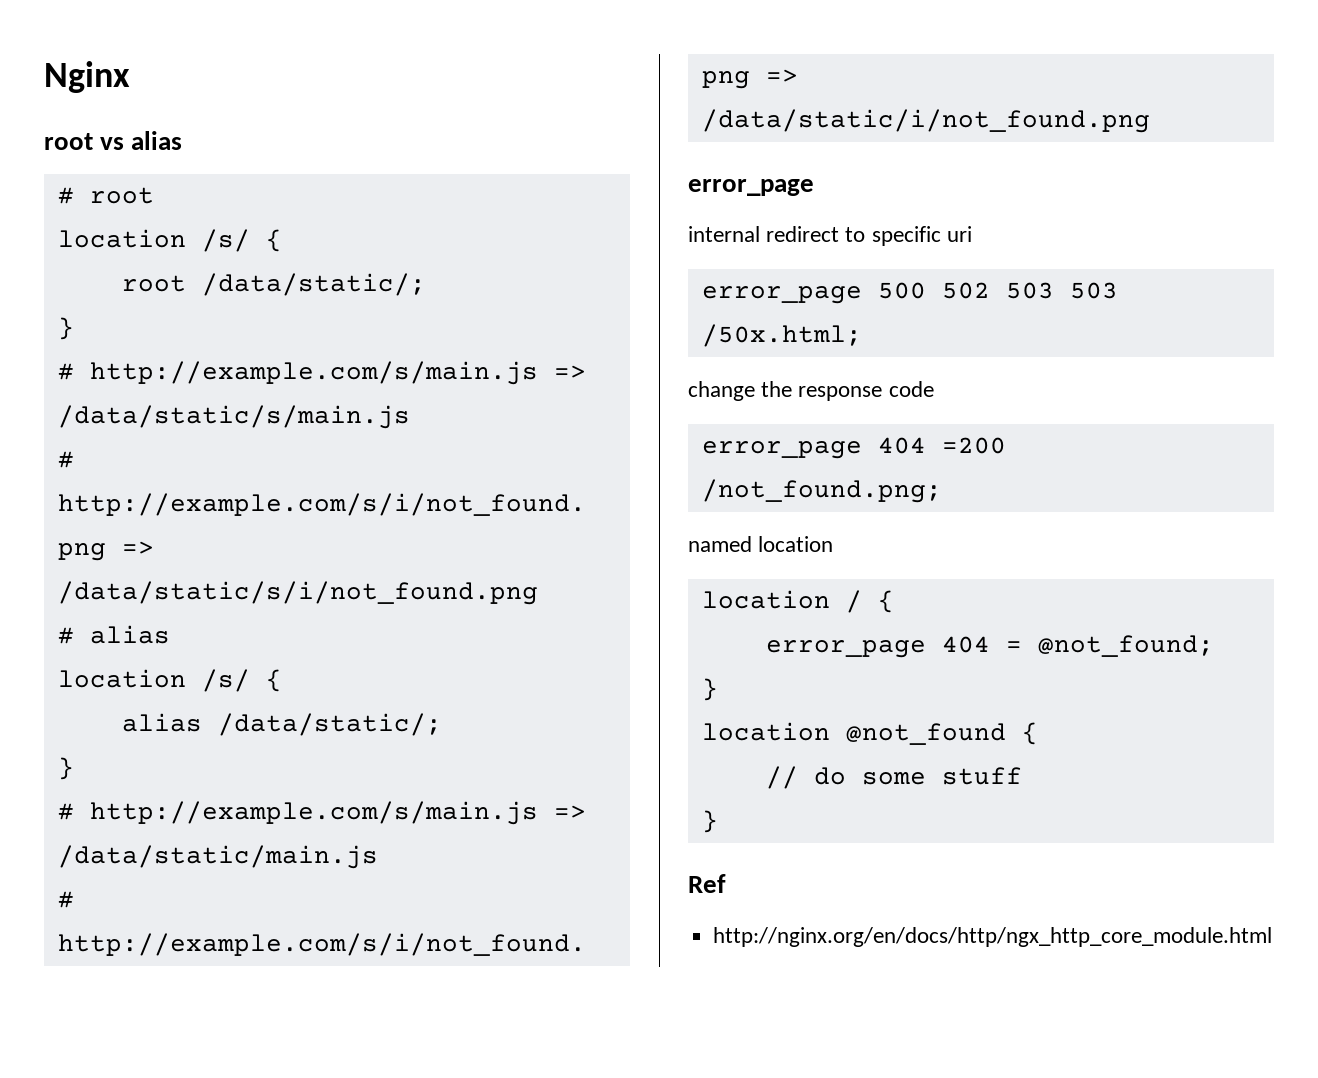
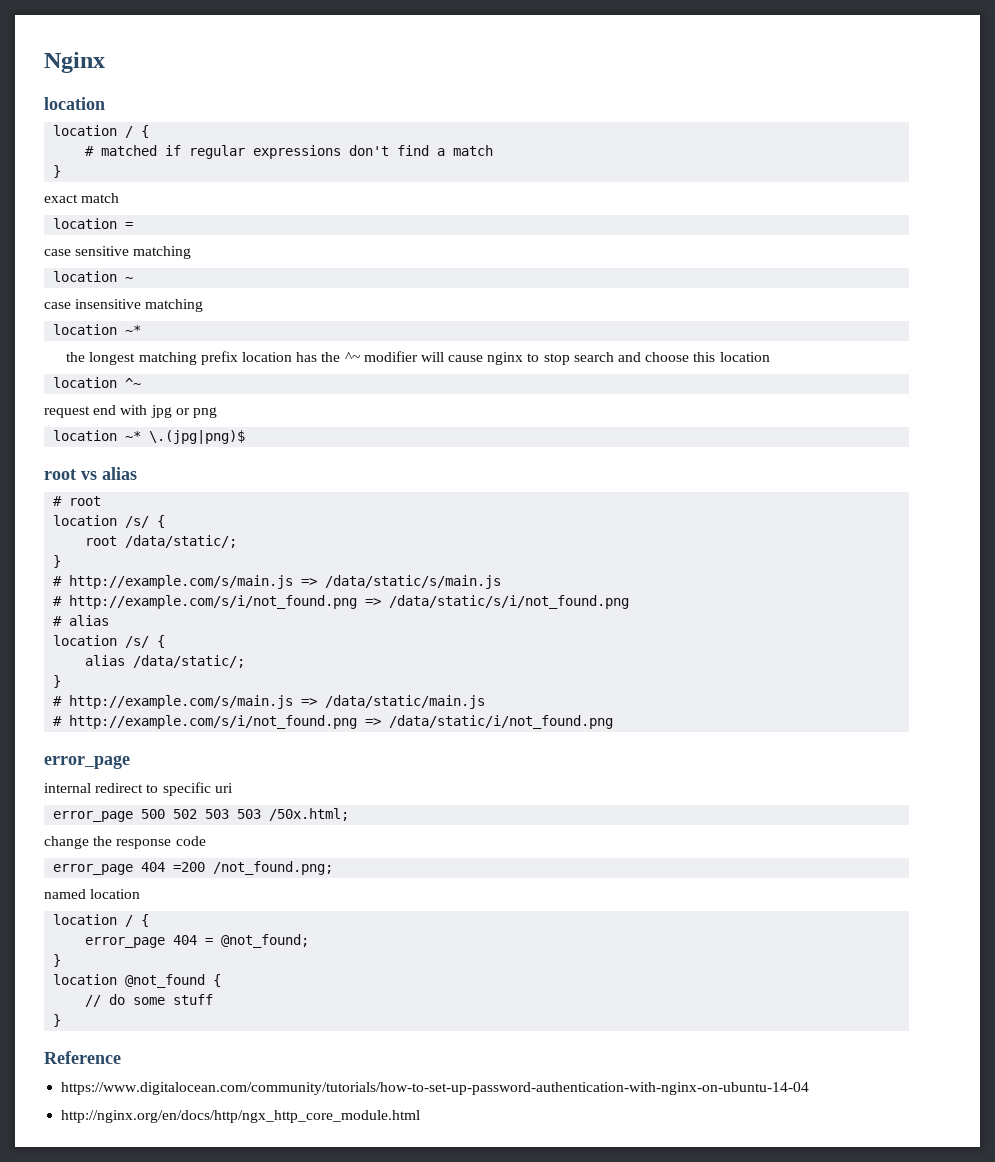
  Nginx
+ location
+ location / {
+ # matched if regular expressions don't find a match
+ }
+ exact match
+ location =
+ case sensitive matching
+ location ~
+ case insensitive matching
+ location ~*
+ the longest matching prefix location has the ^~ modifier will cause nginx to stop search and choose this location
+ location ^~
+ request end with jpg or png
+ location ~* \.(jpg|png)$
- Ref
+ Reference
+ https://www.digitalocean.com/community/tutorials/how-to-set-up-password-authentication-with-nginx-on-ubuntu-14-04

